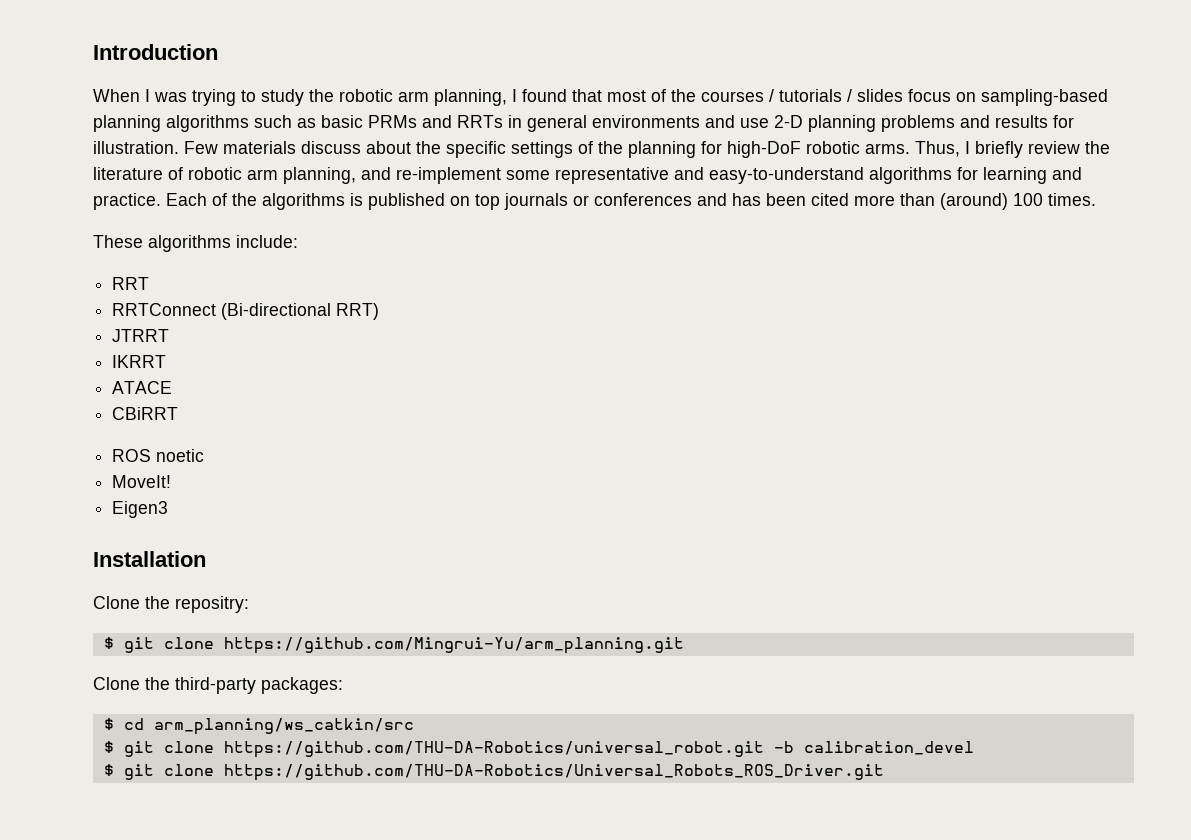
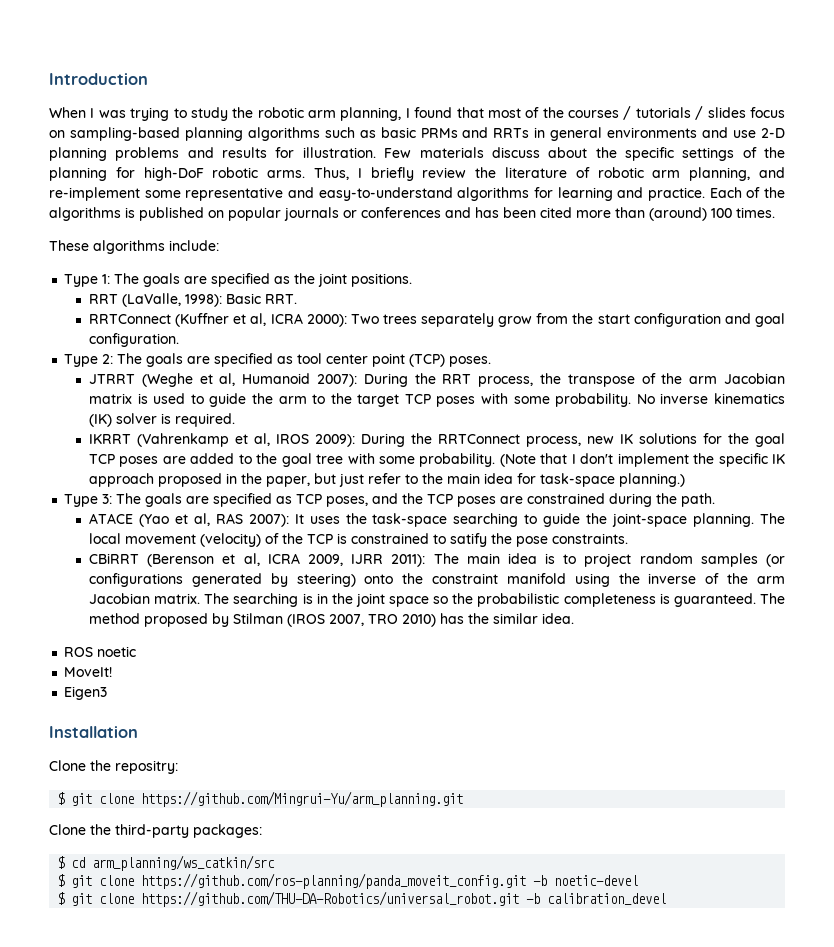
- Each of the algorithms is published on top journals or conferences and has been cited more than (around) 100 times.
+ Each of the algorithms is published on popular journals or conferences and has been cited more than (around) 100 times.
- RRT
- RRTConnect (Bi-directional RRT)
- JTRRT
- IKRRT
- ATACE
- CBiRRT
+ Type 1: The goals are specified as the joint positions.
+ RRT (LaValle, 1998): Basic RRT.
+ RRTConnect (Kuffner et al, ICRA 2000): Two trees separately grow from the start configuration and goal configuration.
+ Type 2: The goals are specified as tool center point (TCP) poses.
+ JTRRT (Weghe et al, Humanoid 2007): During the RRT process, the transpose of the arm Jacobian matrix is used to guide the arm to the target TCP poses with some probability. No inverse kinematics (IK) solver is required.
+ IKRRT (Vahrenkamp et al, IROS 2009): During the RRTConnect process, new IK solutions for the goal TCP poses are added to the goal tree with some probability. (Note that I don't implement the specific IK approach proposed in the paper, but just refer to the main idea for task-space planning.)
+ Type 3: The goals are specified as TCP poses, and the TCP poses are constrained during the path.
+ ATACE (Yao et al, RAS 2007): It uses the task-space searching to guide the joint-space planning. The local movement (velocity) of the TCP is constrained to satify the pose constraints.
+ CBiRRT (Berenson et al, ICRA 2009, IJRR 2011): The main idea is to project random samples (or configurations generated by steering) onto the constraint manifold using the inverse of the arm Jacobian matrix. The searching is in the joint space so the probabilistic completeness is guaranteed. The method proposed by Stilman (IROS 2007, TRO 2010) has the similar idea.
+ $ git clone https://github.com/ros-planning/panda_moveit_config.git -b noetic-devel
  $ git clone https://github.com/THU-DA-Robotics/universal_robot.git -b calibration_devel
- $ git clone https://github.com/THU-DA-Robotics/Universal_Robots_ROS_Driver.git

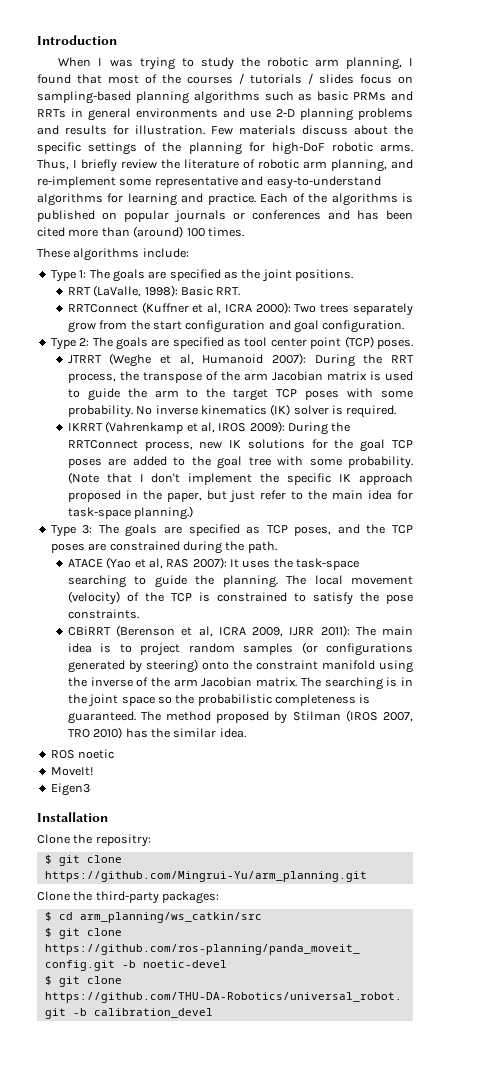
- ATACE (Yao et al, RAS 2007): It uses the task-space searching to guide the joint-space planning.
+ ATACE (Yao et al, RAS 2007): It uses the task-space searching to guide the planning.
- The local movement (velocity) of the TCP is constrained to satify the pose constraints.
+ The local movement (velocity) of the TCP is constrained to satisfy the pose constraints.

